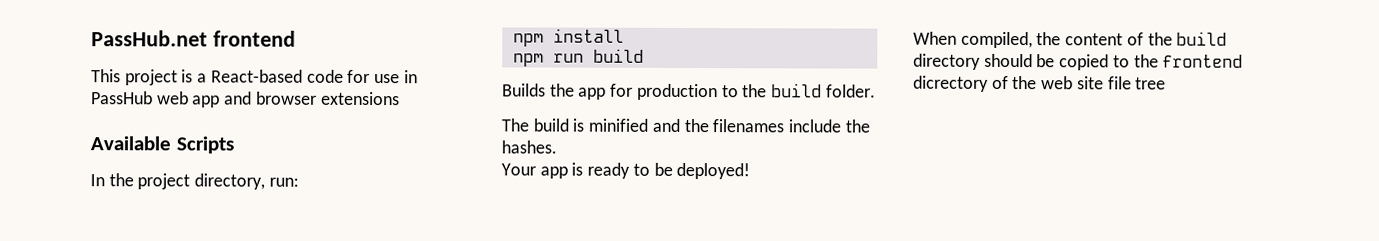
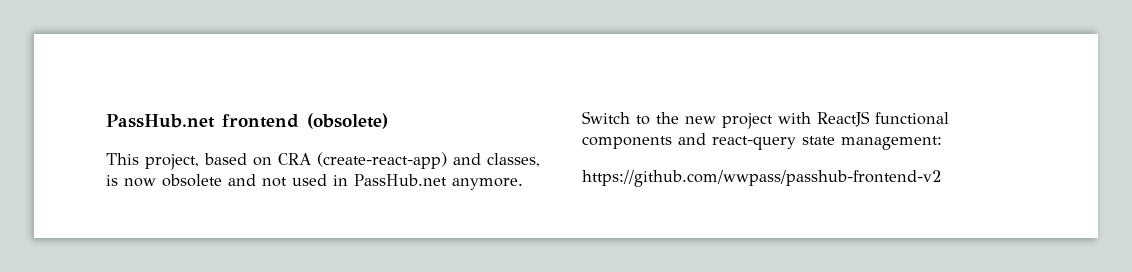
- PassHub.net frontend
+ PassHub.net frontend (obsolete)
- This project is a React-based code for use in PassHub web app and browser extensions
- Available Scripts
- In the project directory, run:
- npm install
- npm run build
- Builds the app for production to the build folder.
- The build is minified and the filenames include the hashes.
- Your app is ready to be deployed!
- When compiled, the content of the build directory should be copied to the frontend dicrectory of the web site file tree
+ This project, based on CRA (create-react-app) and classes, is now obsolete and not used in PassHub.net anymore. Switch to the new project with ReactJS functional components and react-query state management:
+ https://github.com/wwpass/passhub-frontend-v2

